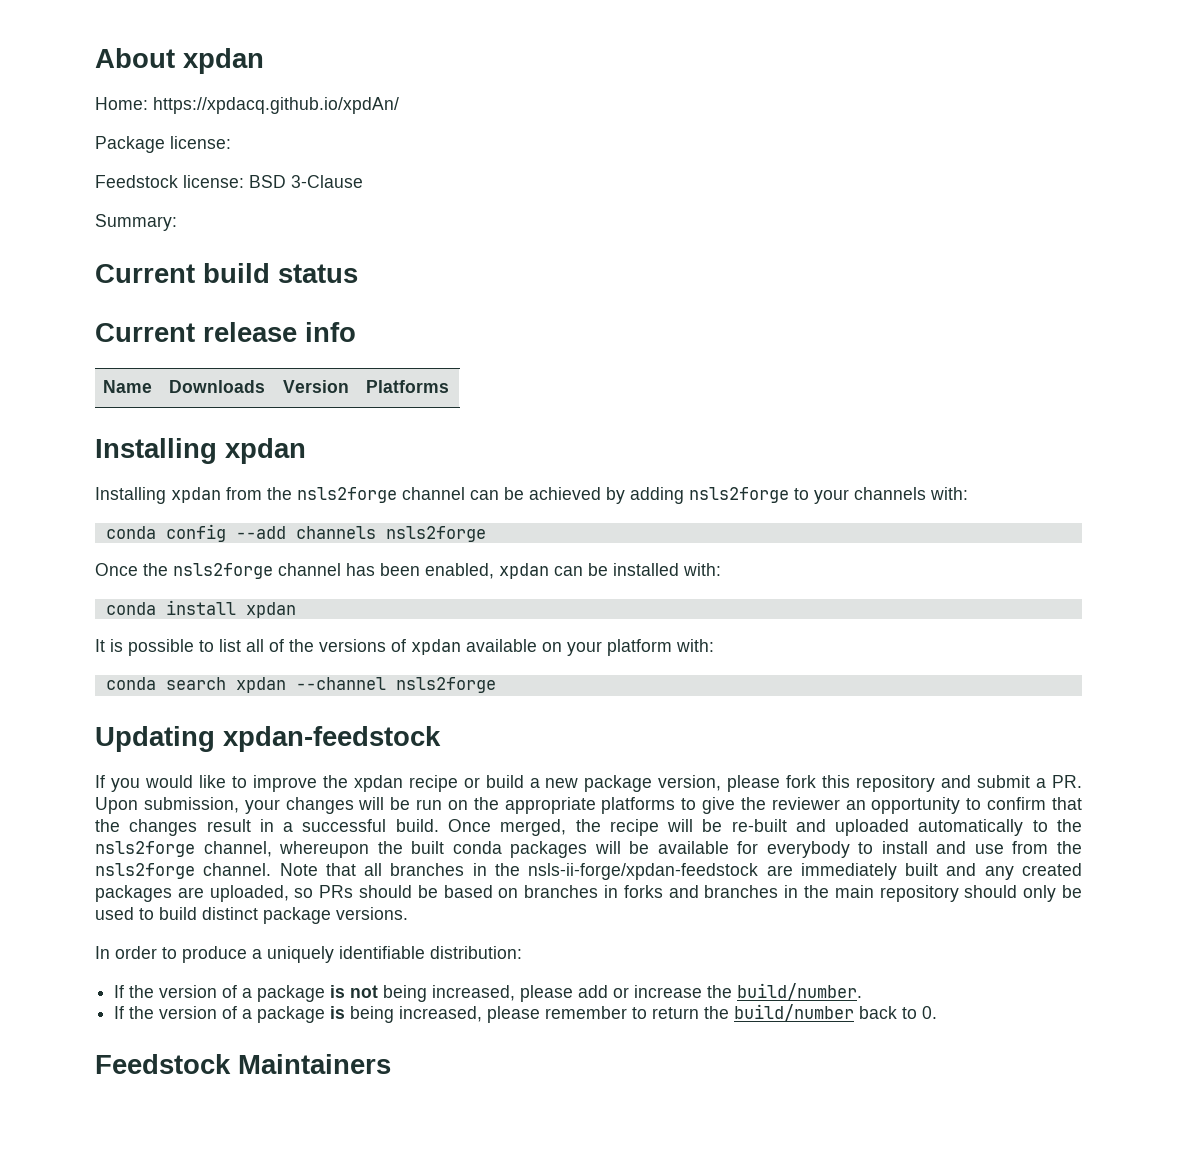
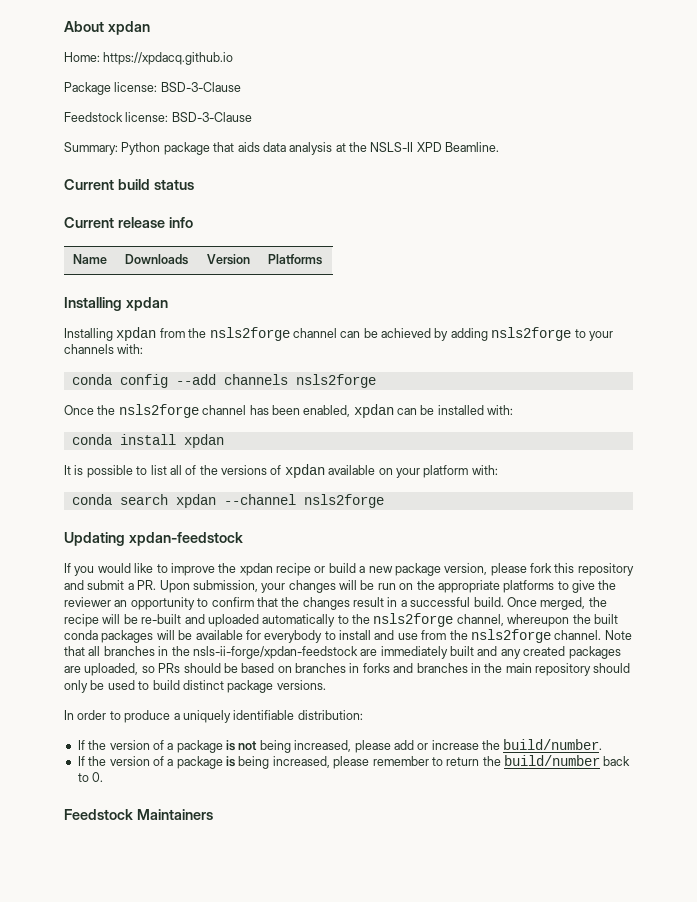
- Home: https://xpdacq.github.io/xpdAn/
+ Home: https://xpdacq.github.io
- Package license:
+ Package license: BSD-3-Clause
- Feedstock license: BSD 3-Clause
+ Feedstock license: BSD-3-Clause
- Summary:
+ Summary: Python package that aids data analysis at the NSLS-II XPD Beamline.

